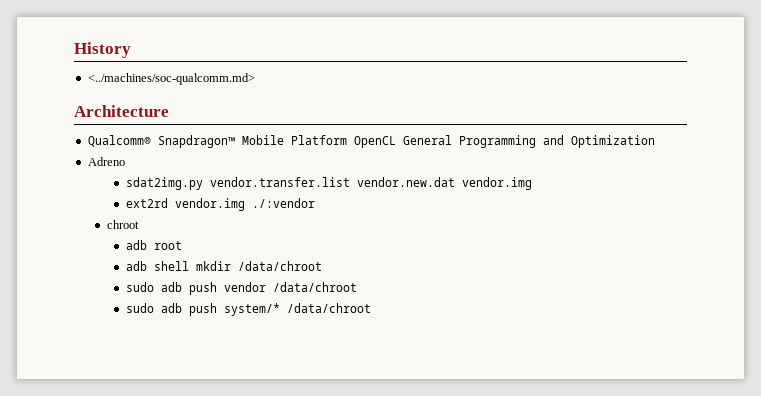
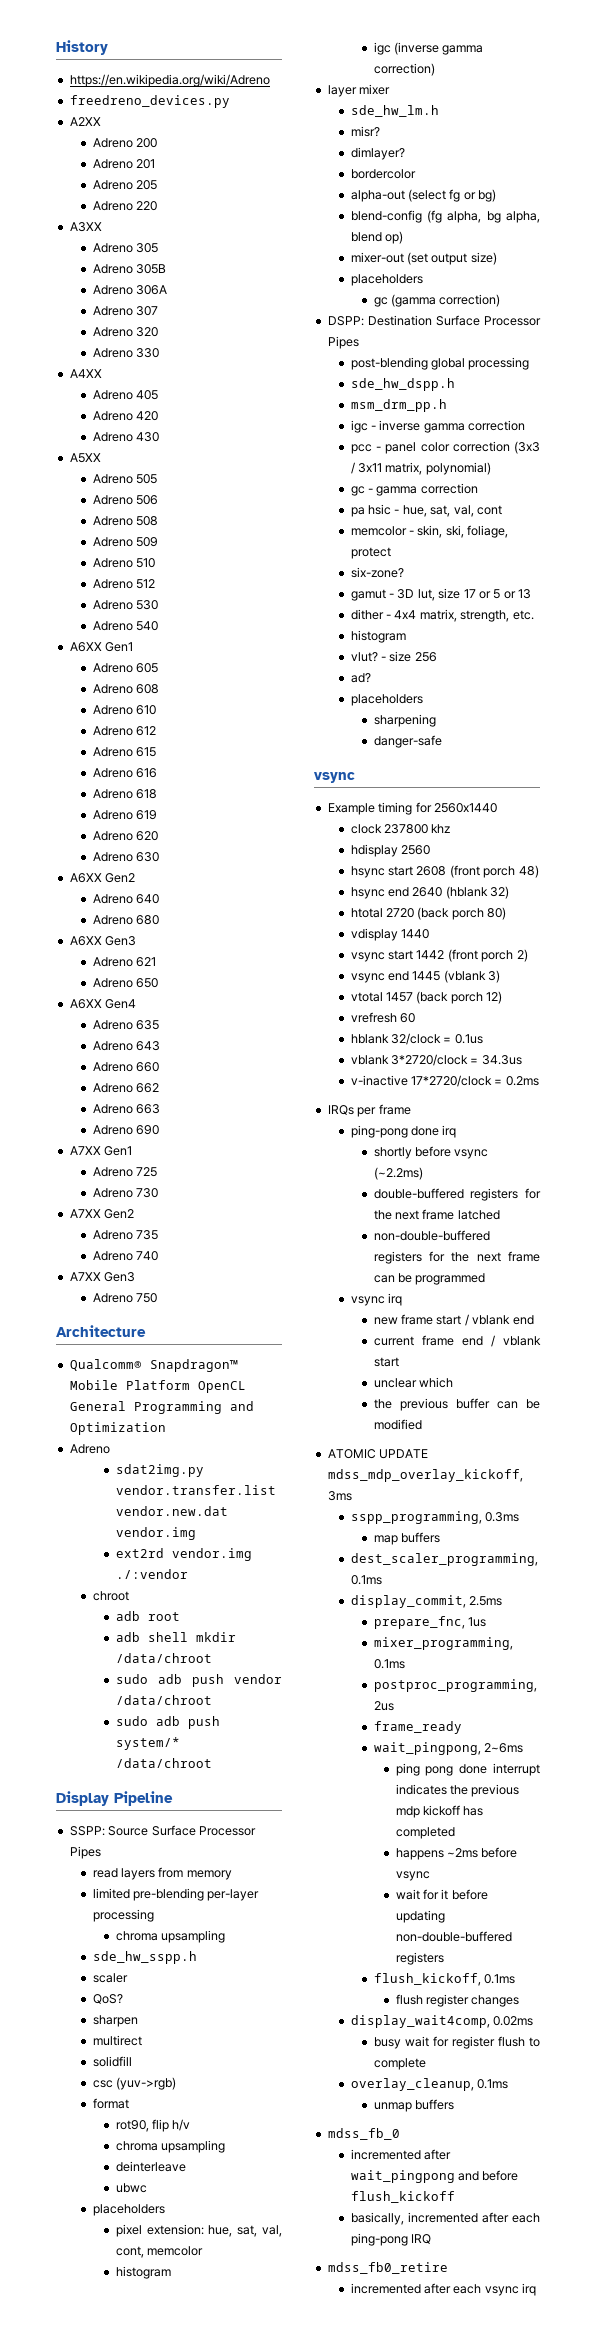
- <../machines/soc-qualcomm.md>
+ https://en.wikipedia.org/wiki/Adreno
+ freedreno_devices.py
+ A2XX
+ Adreno 200
+ Adreno 201
+ Adreno 205
+ Adreno 220
+ A3XX
+ Adreno 305
+ Adreno 305B
+ Adreno 306A
+ Adreno 307
+ Adreno 320
+ Adreno 330
+ A4XX
+ Adreno 405
+ Adreno 420
+ Adreno 430
+ A5XX
+ Adreno 505
+ Adreno 506
+ Adreno 508
+ Adreno 509
+ Adreno 510
+ Adreno 512
+ Adreno 530
+ Adreno 540
+ A6XX Gen1
+ Adreno 605
+ Adreno 608
+ Adreno 610
+ Adreno 612
+ Adreno 615
+ Adreno 616
+ Adreno 618
+ Adreno 619
+ Adreno 620
+ Adreno 630
+ A6XX Gen2
+ Adreno 640
+ Adreno 680
+ A6XX Gen3
+ Adreno 621
+ Adreno 650
+ A6XX Gen4
+ Adreno 635
+ Adreno 643
+ Adreno 660
+ Adreno 662
+ Adreno 663
+ Adreno 690
+ A7XX Gen1
+ Adreno 725
+ Adreno 730
+ A7XX Gen2
+ Adreno 735
+ Adreno 740
+ A7XX Gen3
+ Adreno 750
+ Display Pipeline
+ SSPP: Source Surface Processor Pipes
+ read layers from memory
+ limited pre-blending per-layer processing
+ chroma upsampling
+ sde_hw_sspp.h
+ scaler
+ QoS?
+ sharpen
+ multirect
+ solidfill
+ csc (yuv->rgb)
+ format
+ rot90, flip h/v
+ chroma upsampling
+ deinterleave
+ ubwc
+ placeholders
+ pixel extension: hue, sat, val, cont, memcolor
+ histogram
+ igc (inverse gamma correction)
+ layer mixer
+ sde_hw_lm.h
+ misr?
+ dimlayer?
+ bordercolor
+ alpha-out (select fg or bg)
+ blend-config (fg alpha, bg alpha, blend op)
+ mixer-out (set output size)
+ placeholders
+ gc (gamma correction)
+ DSPP: Destination Surface Processor Pipes
+ post-blending global processing
+ sde_hw_dspp.h
+ msm_drm_pp.h
+ igc - inverse gamma correction
+ pcc - panel color correction (3x3 / 3x11 matrix, polynomial)
+ gc - gamma correction
+ pa hsic - hue, sat, val, cont
+ memcolor - skin, ski, foliage, protect
+ six-zone?
+ gamut - 3D lut, size 17 or 5 or 13
+ dither - 4x4 matrix, strength, etc.
+ histogram
+ vlut? - size 256
+ ad?
+ placeholders
+ sharpening
+ danger-safe
+ vsync
+ Example timing for 2560x1440
+ clock 237800 khz
+ hdisplay 2560
+ hsync start 2608 (front porch 48)
+ hsync end 2640 (hblank 32)
+ htotal 2720 (back porch 80)
+ vdisplay 1440
+ vsync start 1442 (front porch 2)
+ vsync end 1445 (vblank 3)
+ vtotal 1457 (back porch 12)
+ vrefresh 60
+ hblank 32/clock = 0.1us
+ vblank 3*2720/clock = 34.3us
+ v-inactive 17*2720/clock = 0.2ms
+ IRQs per frame
+ ping-pong done irq
+ shortly before vsync (~2.2ms)
+ double-buffered registers for the next frame latched
+ non-double-buffered registers for the next frame can be programmed
+ vsync irq
+ new frame start / vblank end
+ current frame end / vblank start
+ unclear which
+ the previous buffer can be modified
+ ATOMIC UPDATE mdss_mdp_overlay_kickoff, 3ms
+ sspp_programming, 0.3ms
+ map buffers
+ dest_scaler_programming, 0.1ms
+ display_commit, 2.5ms
+ prepare_fnc, 1us
+ mixer_programming, 0.1ms
+ postproc_programming, 2us
+ frame_ready
+ wait_pingpong, 2~6ms
+ ping pong done interrupt indicates the previous mdp kickoff has completed
+ happens ~2ms before vsync
+ wait for it before updating non-double-buffered registers
+ flush_kickoff, 0.1ms
+ flush register changes
+ display_wait4comp, 0.02ms
+ busy wait for register flush to complete
+ overlay_cleanup, 0.1ms
+ unmap buffers
+ mdss_fb_0
+ incremented after wait_pingpong and before flush_kickoff
+ basically, incremented after each ping-pong IRQ
+ mdss_fb0_retire
+ incremented after each vsync irq

